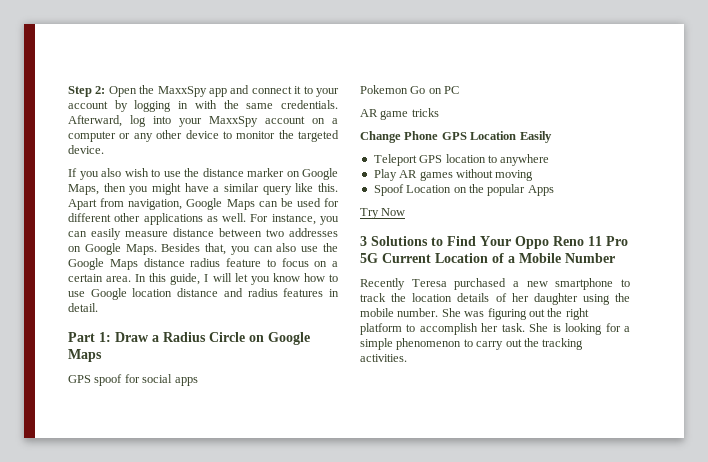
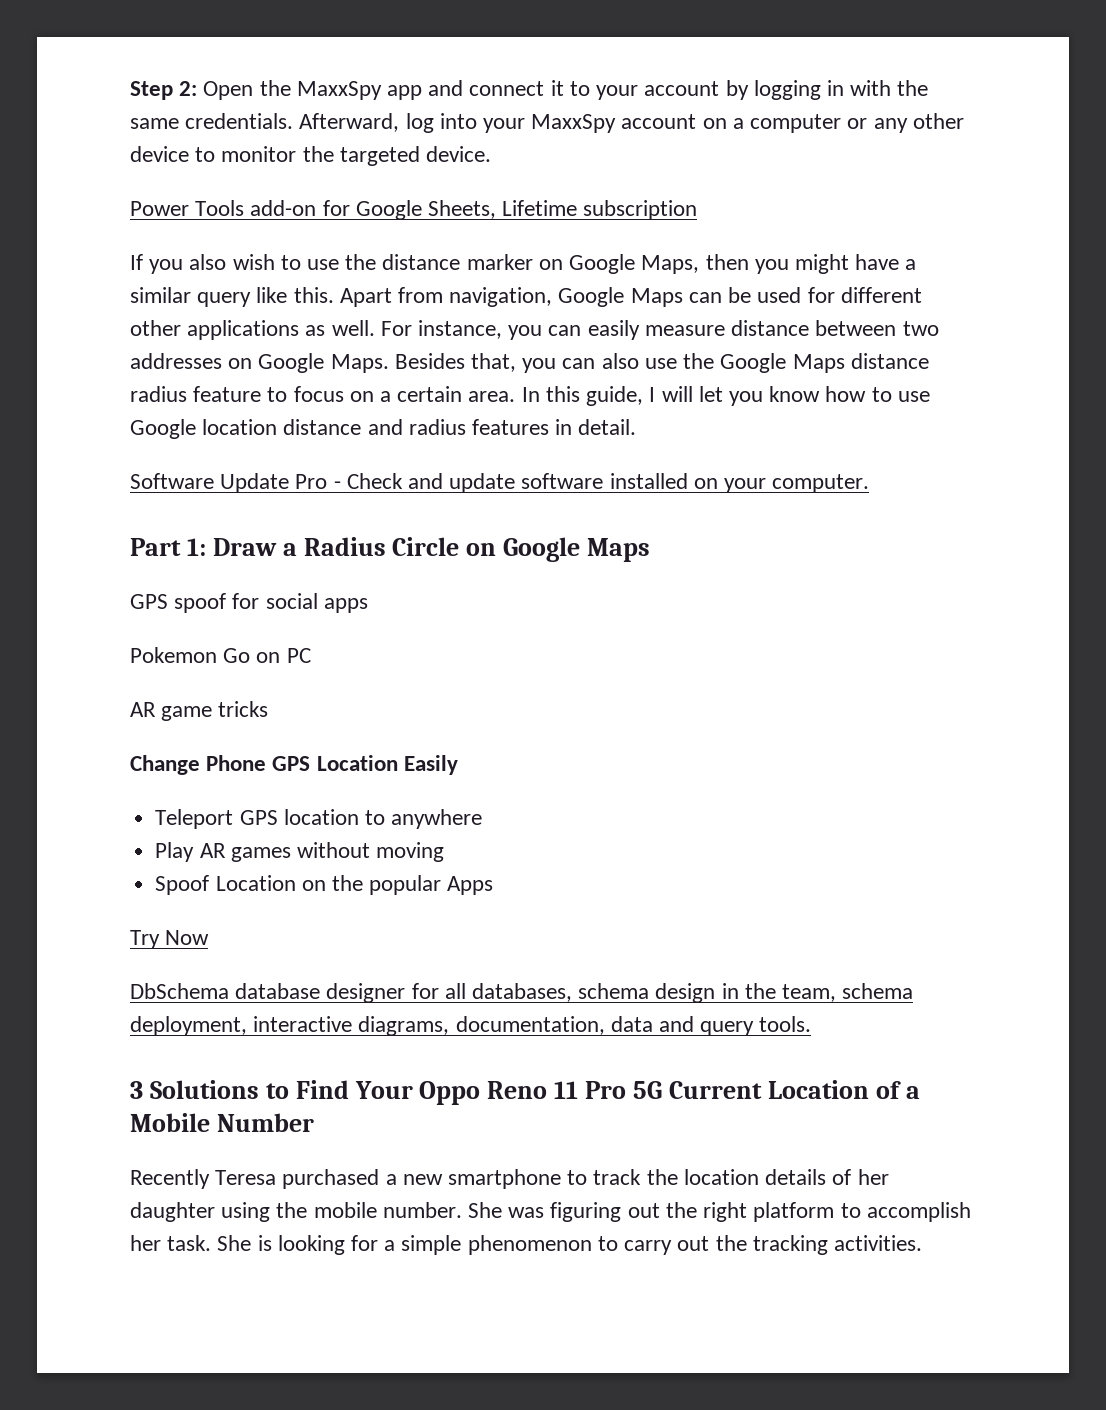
+ Power Tools add-on for Google Sheets, Lifetime subscription
+ Software Update Pro - Check and update software installed on your computer.
+ DbSchema database designer for all databases, schema design in the team, schema deployment, interactive diagrams, documentation, data and query tools.

